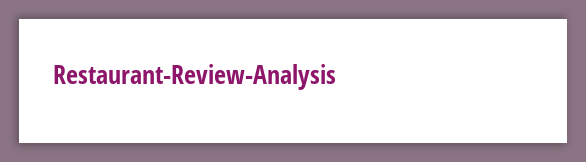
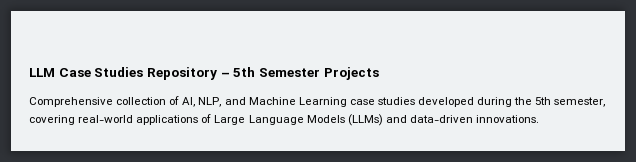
- Restaurant-Review-Analysis
+ LLM Case Studies Repository – 5th Semester Projects
+ Comprehensive collection of AI, NLP, and Machine Learning case studies developed during the 5th semester, covering real-world applications of Large Language Models (LLMs) and data-driven innovations.

